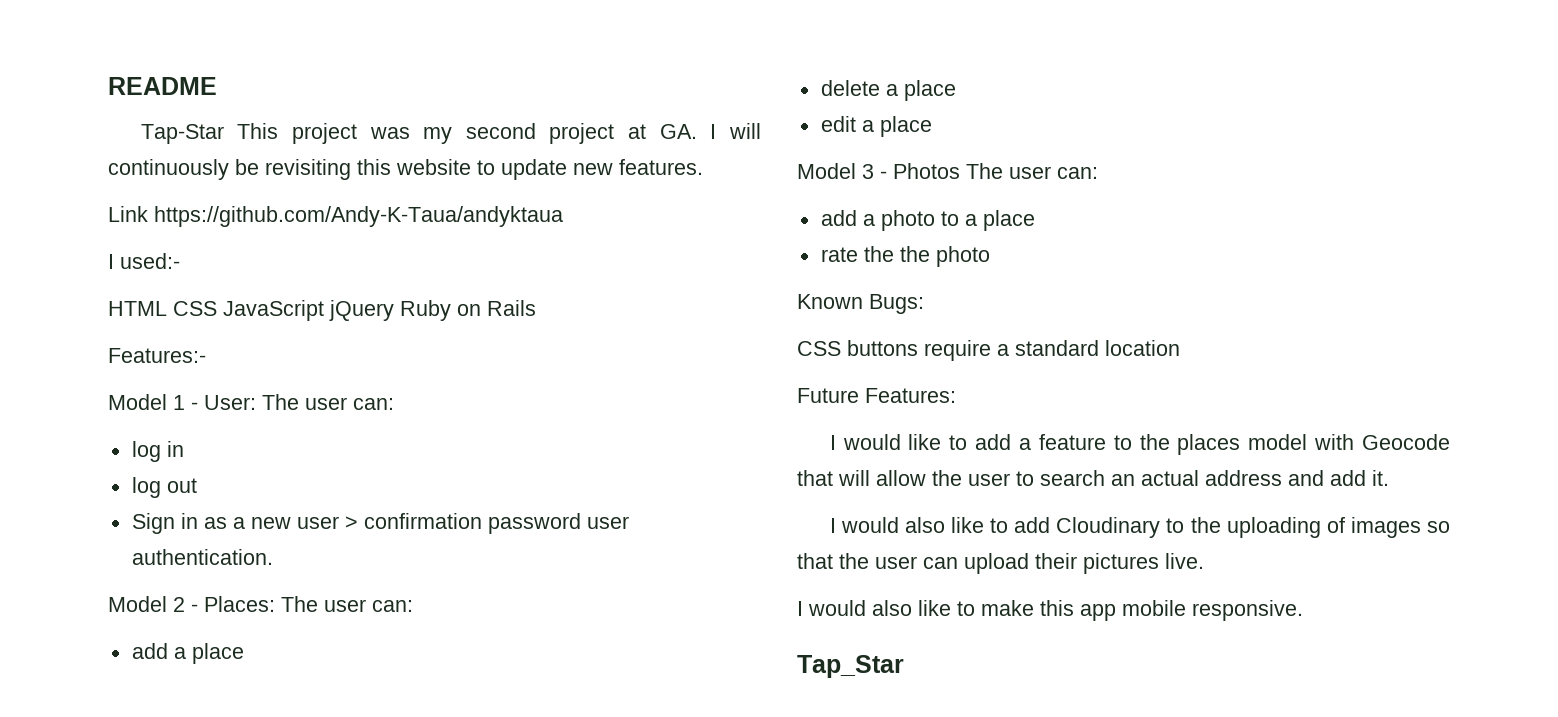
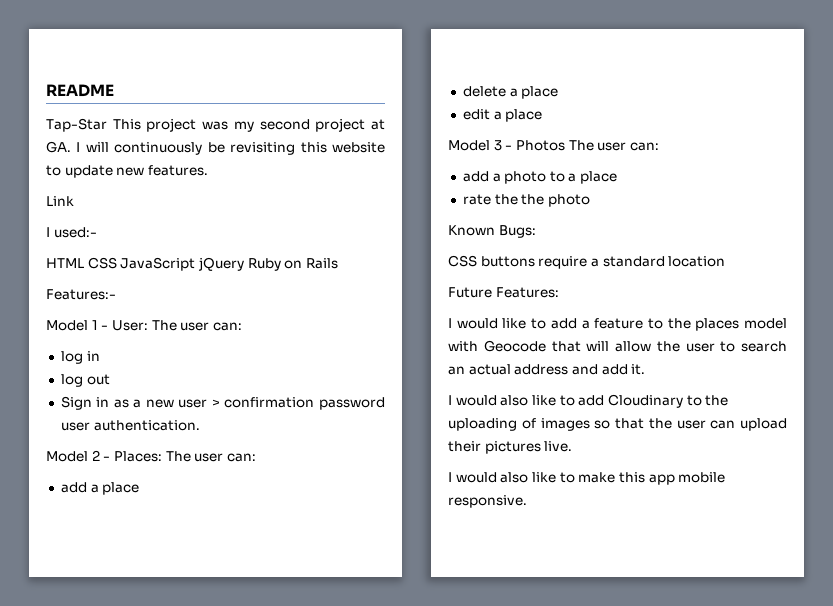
- Link https://github.com/Andy-K-Taua/andyktaua
+ Link
- Tap_Star

